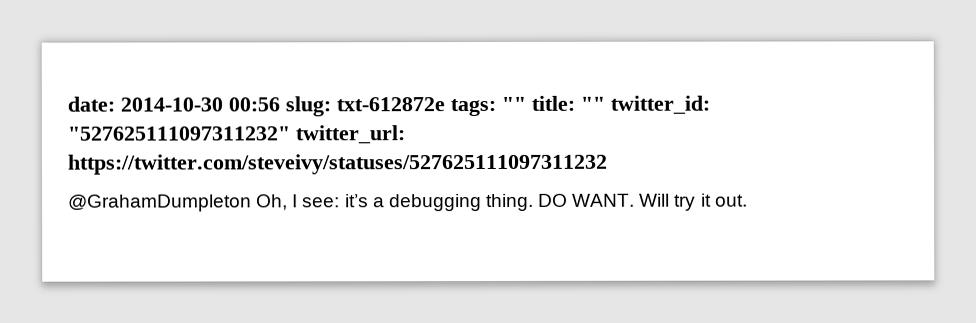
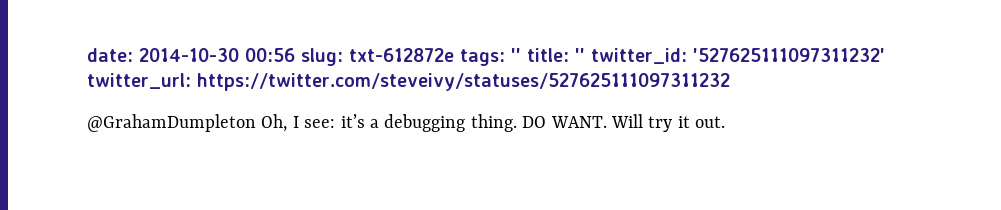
- date: 2014-10-30 00:56 slug: txt-612872e tags: "" title: "" twitter_id: "527625111097311232" twitter_url: https://twitter.com/steveivy/statuses/527625111097311232
+ date: 2014-10-30 00:56 slug: txt-612872e tags: '' title: '' twitter_id: '527625111097311232' twitter_url: https://twitter.com/steveivy/statuses/527625111097311232

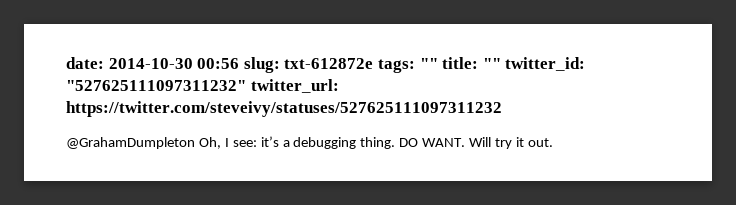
- date: 2014-10-30 00:56 slug: txt-612872e tags: '' title: '' twitter_id: '527625111097311232' twitter_url: https://twitter.com/steveivy/statuses/527625111097311232
+ date: 2014-10-30 00:56 slug: txt-612872e tags: "" title: "" twitter_id: "527625111097311232" twitter_url: https://twitter.com/steveivy/statuses/527625111097311232

